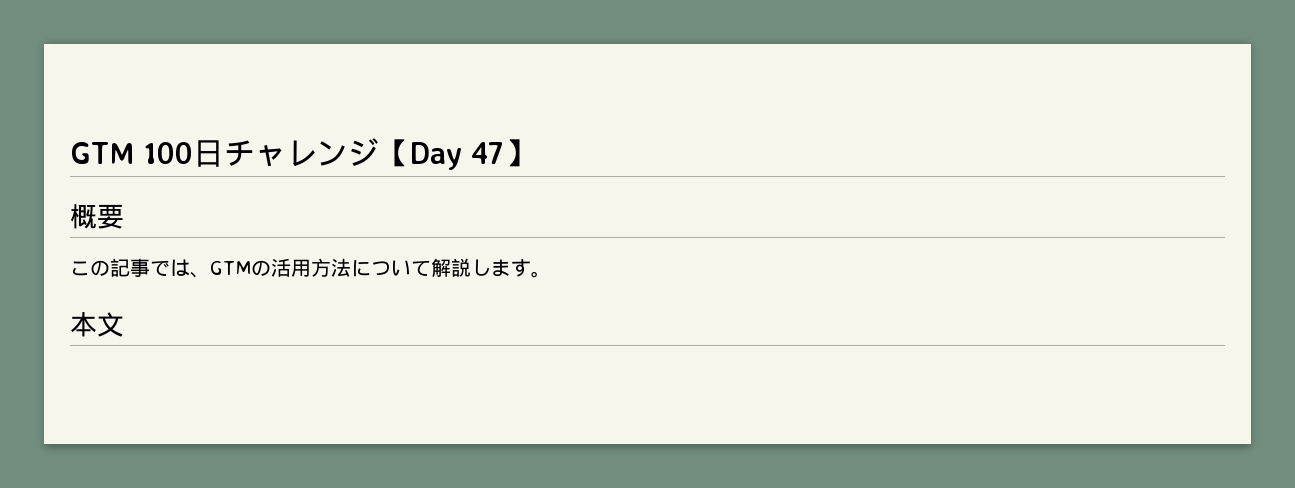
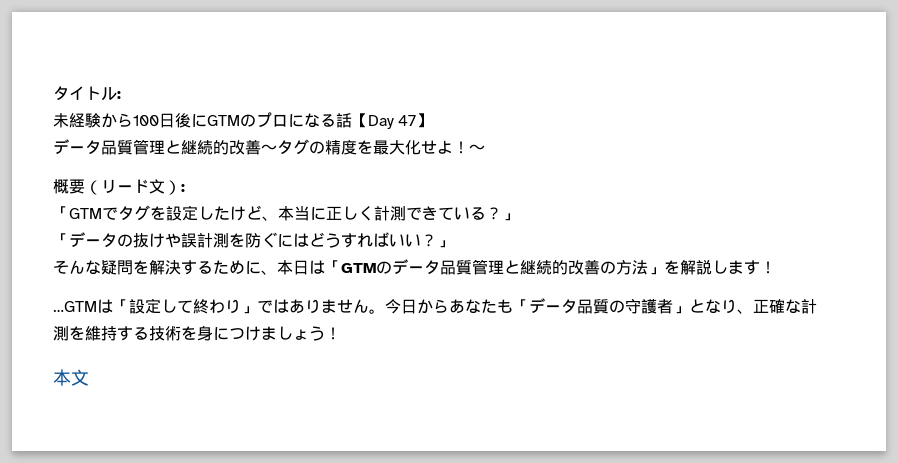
- GTM 100日チャレンジ【Day 47】
- 概要
- この記事では、GTMの活用方法について解説します。
+ タイトル:
+ 未経験から100日後にGTMのプロになる話【Day 47】
+ データ品質管理と継続的改善〜タグの精度を最大化せよ！〜
+ 概要（リード文）:
+ 「GTMでタグを設定したけど、本当に正しく計測できている？」
+ 「データの抜けや誤計測を防ぐにはどうすればいい？」
+ そんな疑問を解決するために、本日は「GTMのデータ品質管理と継続的改善の方法」を解説します！
+ …GTMは「設定して終わり」ではありません。今日からあなたも「データ品質の守護者」となり、正確な計測を維持する技術を身につけましょう！

